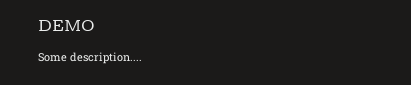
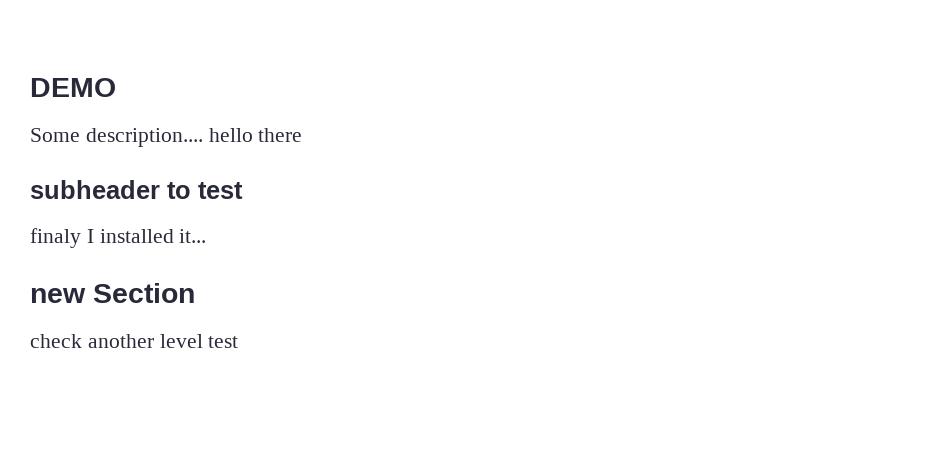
- Some description....
+ Some description.... hello there
+ subheader to test
+ finaly I installed it...
+ new Section
+ check another level test

